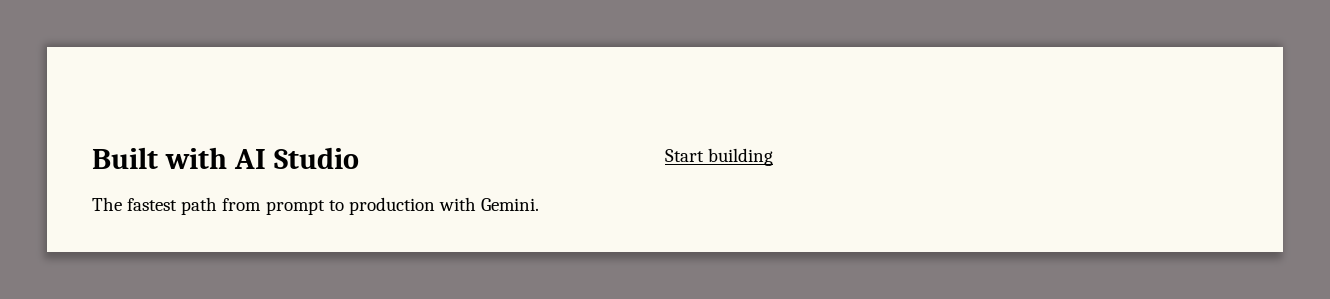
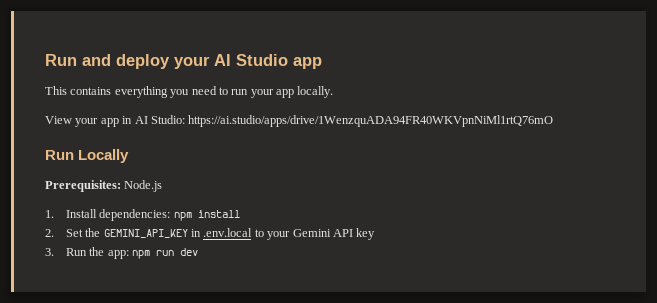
- Built with AI Studio
- The fastest path from prompt to production with Gemini.
- Start building
+ Run and deploy your AI Studio app
+ This contains everything you need to run your app locally.
+ View your app in AI Studio: https://ai.studio/apps/drive/1WenzquADA94FR40WKVpnNiMl1rtQ76mO
+ Run Locally
+ Prerequisites: Node.js
+ 1. Install dependencies: npm install
+ 2. Set the GEMINI_API_KEY in .env.local to your Gemini API key
+ 3. Run the app: npm run dev

